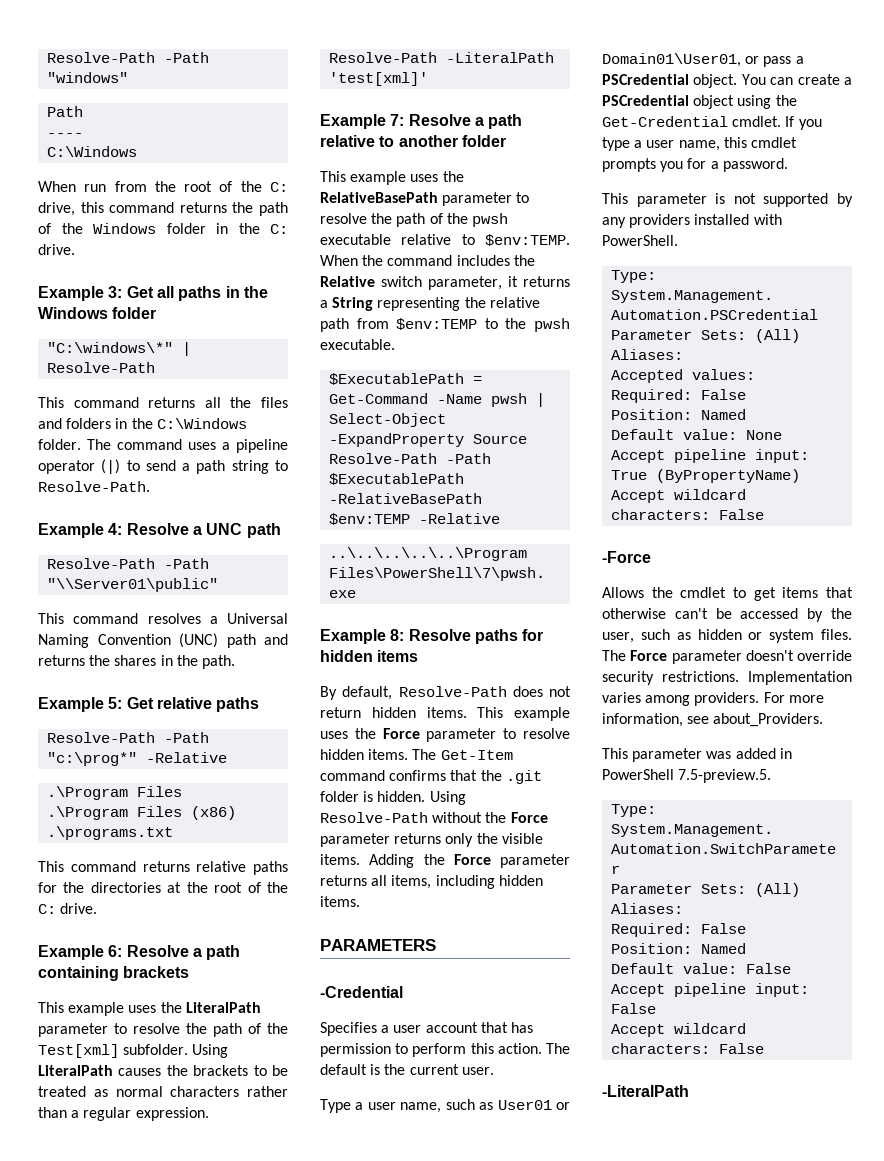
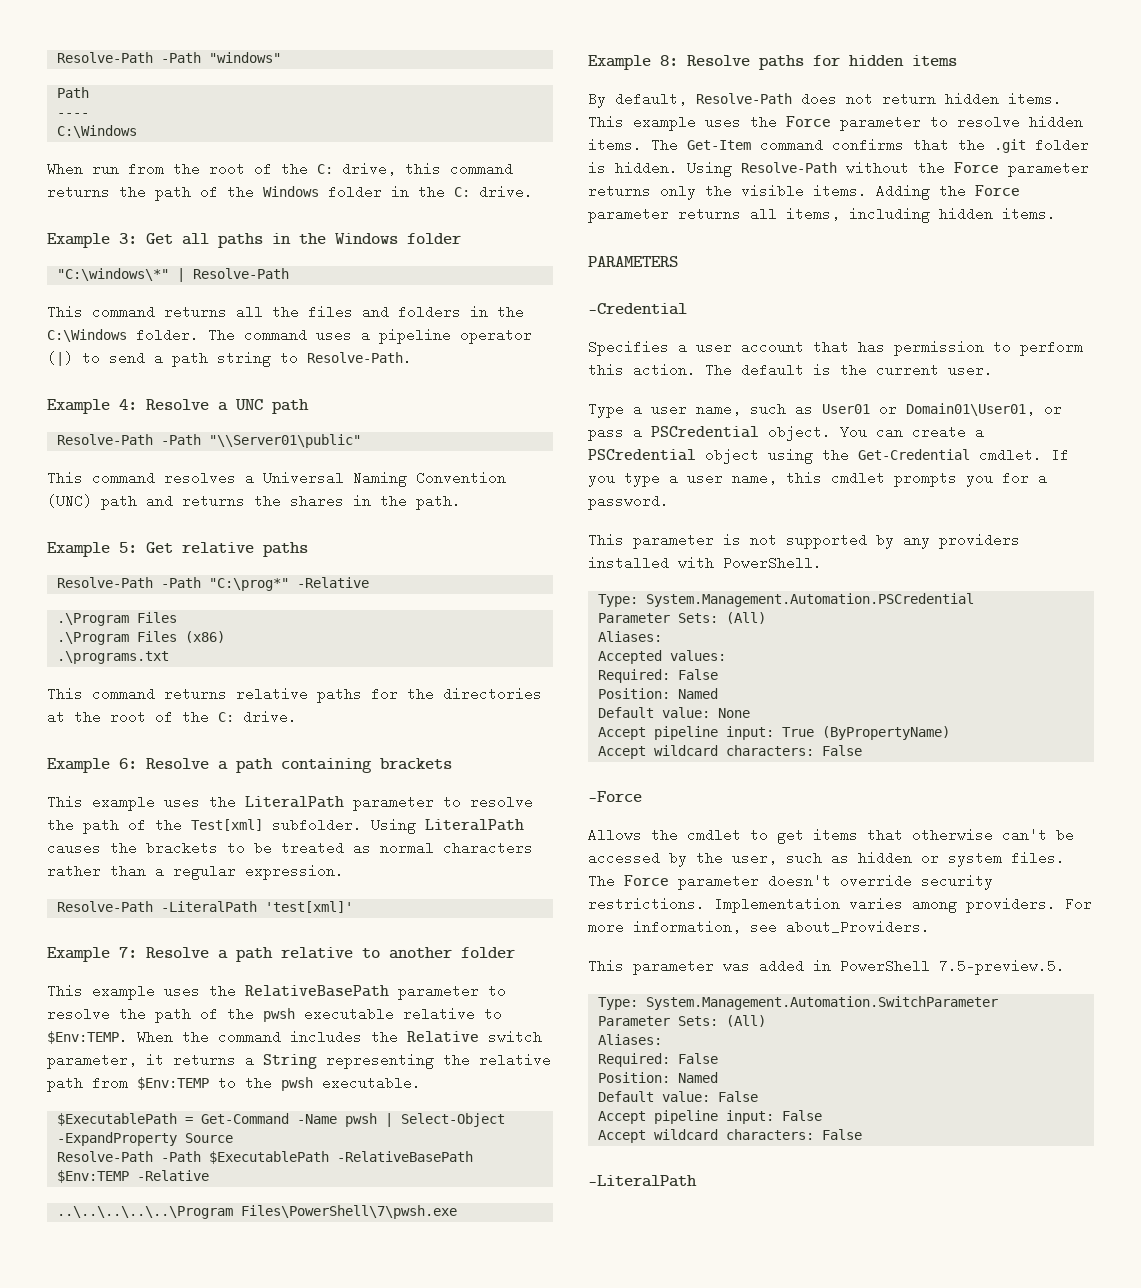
- Resolve-Path -Path "c:\prog*" -Relative
+ Resolve-Path -Path "C:\prog*" -Relative
- This example uses the RelativeBasePath parameter to resolve the path of the pwsh executable relative to $env:TEMP.
+ This example uses the RelativeBasePath parameter to resolve the path of the pwsh executable relative to $Env:TEMP.
- When the command includes the Relative switch parameter, it returns a String representing the relative path from $env:TEMP to the pwsh executable.
+ When the command includes the Relative switch parameter, it returns a String representing the relative path from $Env:TEMP to the pwsh executable.
- Resolve-Path -Path $ExecutablePath -RelativeBasePath $env:TEMP -Relative
+ Resolve-Path -Path $ExecutablePath -RelativeBasePath $Env:TEMP -Relative

